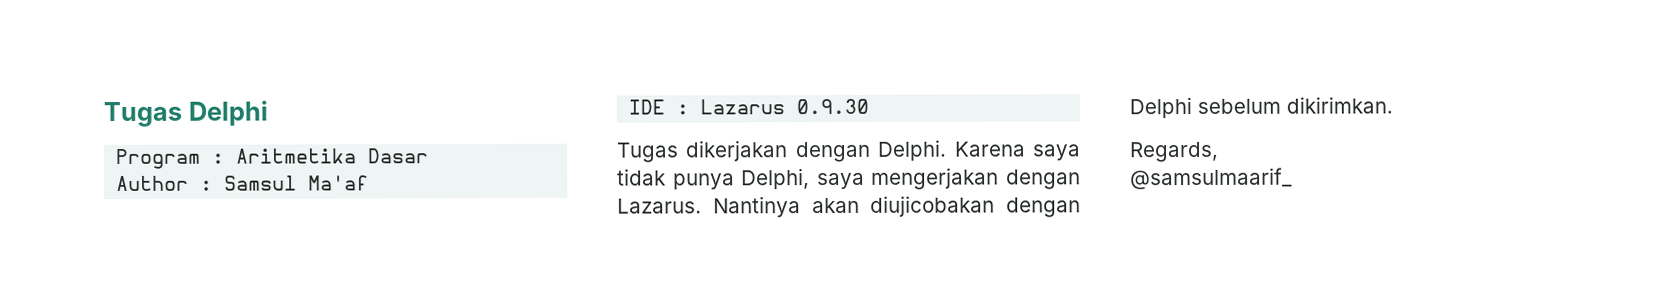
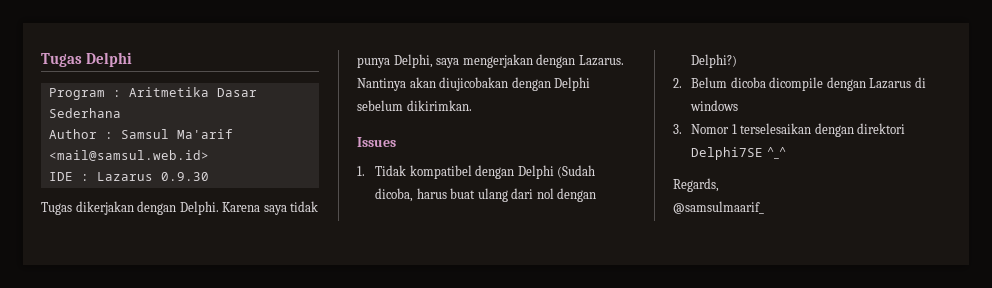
- Program : Aritmetika Dasar
+ Program : Aritmetika Dasar Sederhana
- Author : Samsul Ma'af
+ Author : Samsul Ma'arif <mail@samsul.web.id>
+ Issues
+ 1. Tidak kompatibel dengan Delphi (Sudah dicoba, harus buat ulang dari nol dengan Delphi?)
+ 2. Belum dicoba dicompile dengan Lazarus di windows
+ 3. Nomor 1 terselesaikan dengan direktori Delphi7SE ^_^

